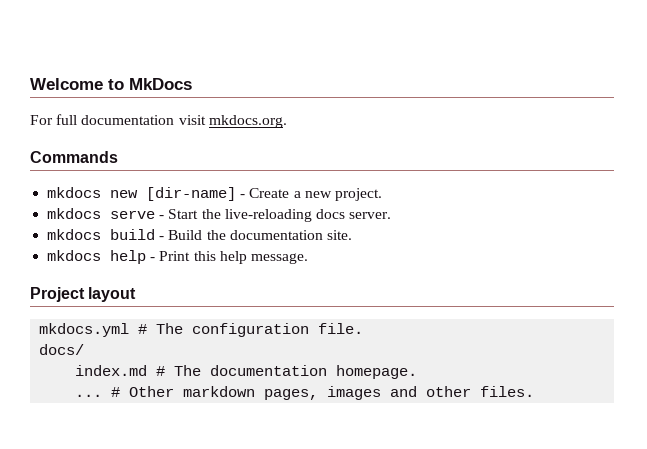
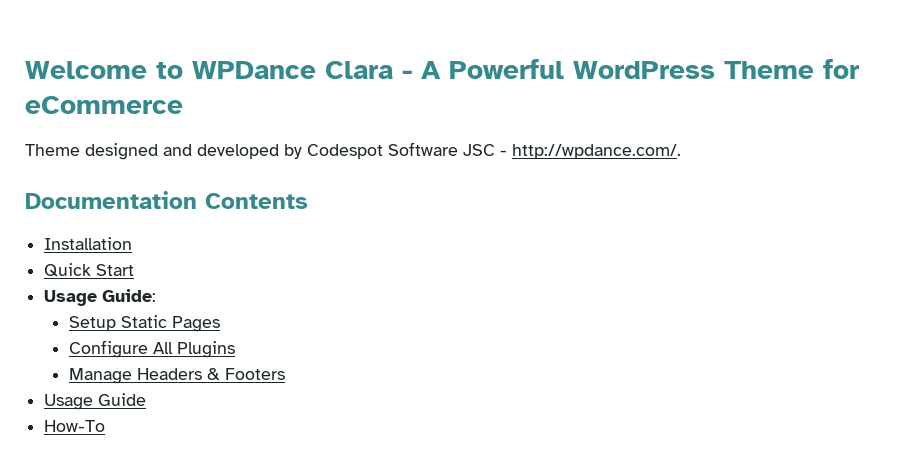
- Welcome to MkDocs
- For full documentation visit mkdocs.org.
- Commands
- mkdocs new [dir-name] - Create a new project.
- mkdocs serve - Start the live-reloading docs server.
- mkdocs build - Build the documentation site.
- mkdocs help - Print this help message.
- Project layout
- mkdocs.yml # The configuration file.
- docs/
- index.md # The documentation homepage.
- ... # Other markdown pages, images and other files.
+ Welcome to WPDance Clara - A Powerful WordPress Theme for eCommerce
+ Theme designed and developed by Codespot Software JSC - http://wpdance.com/.
+ Documentation Contents
+ Installation
+ Quick Start
+ Usage Guide:
+ Setup Static Pages
+ Configure All Plugins
+ Manage Headers & Footers
+ Usage Guide
+ How-To

